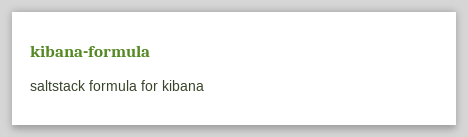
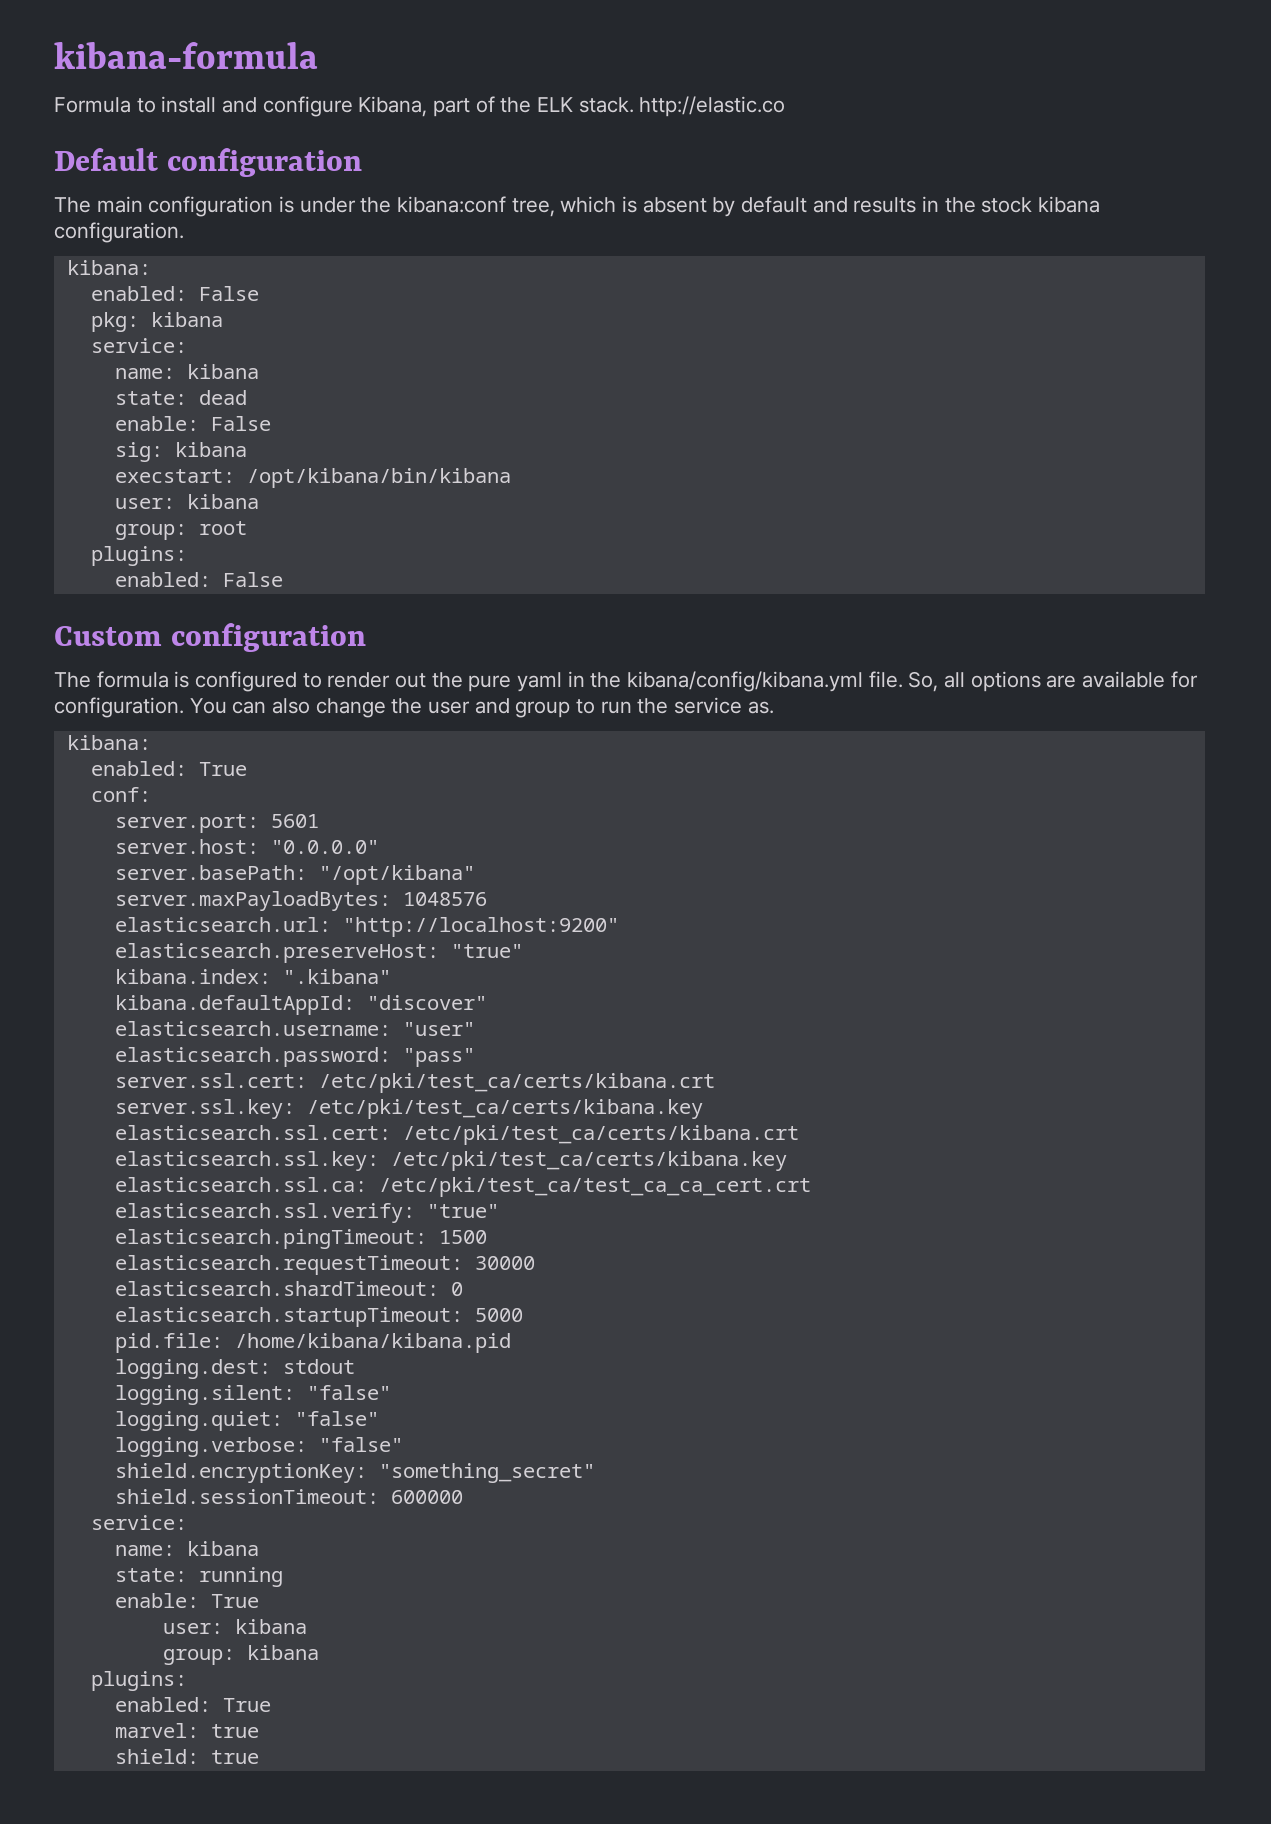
- saltstack formula for kibana
+ Formula to install and configure Kibana, part of the ELK stack. http://elastic.co
+ Default configuration
+ The main configuration is under the kibana:conf tree, which is absent by default and results in the stock kibana configuration.
+ kibana:
+ enabled: False
+ pkg: kibana
+ service:
+ name: kibana
+ state: dead
+ enable: False
+ sig: kibana
+ execstart: /opt/kibana/bin/kibana
+ user: kibana
+ group: root
+ plugins:
+ enabled: False
+ Custom configuration
+ The formula is configured to render out the pure yaml in the kibana/config/kibana.yml file. So, all options are available for configuration. You can also change the user and group to run the service as.
+ kibana:
+ enabled: True
+ conf:
+ server.port: 5601
+ server.host: "0.0.0.0"
+ server.basePath: "/opt/kibana"
+ server.maxPayloadBytes: 1048576
+ elasticsearch.url: "http://localhost:9200"
+ elasticsearch.preserveHost: "true"
+ kibana.index: ".kibana"
+ kibana.defaultAppId: "discover"
+ elasticsearch.username: "user"
+ elasticsearch.password: "pass"
+ server.ssl.cert: /etc/pki/test_ca/certs/kibana.crt
+ server.ssl.key: /etc/pki/test_ca/certs/kibana.key
+ elasticsearch.ssl.cert: /etc/pki/test_ca/certs/kibana.crt
+ elasticsearch.ssl.key: /etc/pki/test_ca/certs/kibana.key
+ elasticsearch.ssl.ca: /etc/pki/test_ca/test_ca_ca_cert.crt
+ elasticsearch.ssl.verify: "true"
+ elasticsearch.pingTimeout: 1500
+ elasticsearch.requestTimeout: 30000
+ elasticsearch.shardTimeout: 0
+ elasticsearch.startupTimeout: 5000
+ pid.file: /home/kibana/kibana.pid
+ logging.dest: stdout
+ logging.silent: "false"
+ logging.quiet: "false"
+ logging.verbose: "false"
+ shield.encryptionKey: "something_secret"
+ shield.sessionTimeout: 600000
+ service:
+ name: kibana
+ state: running
+ enable: True
+ user: kibana
+ group: kibana
+ plugins:
+ enabled: True
+ marvel: true
+ shield: true

